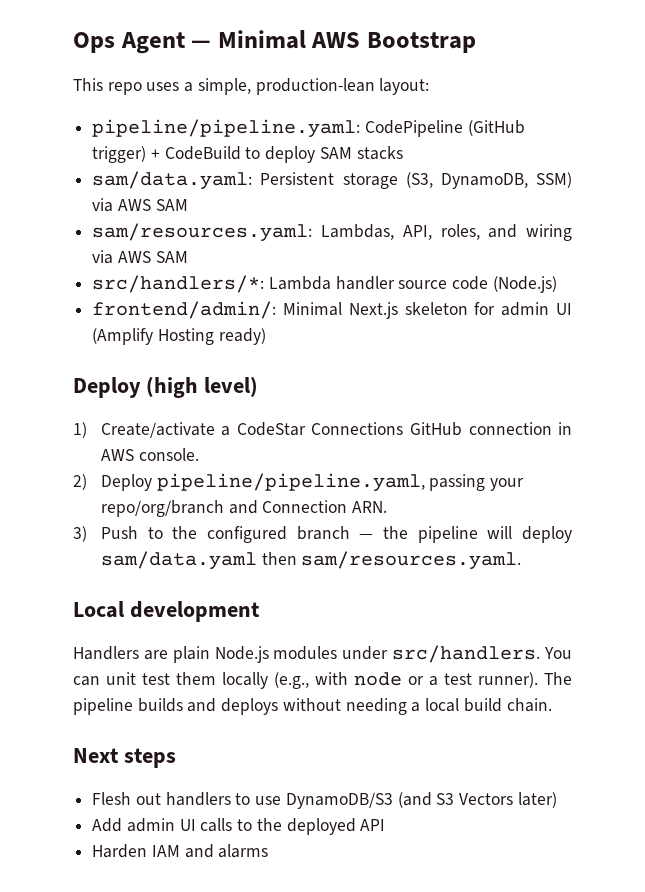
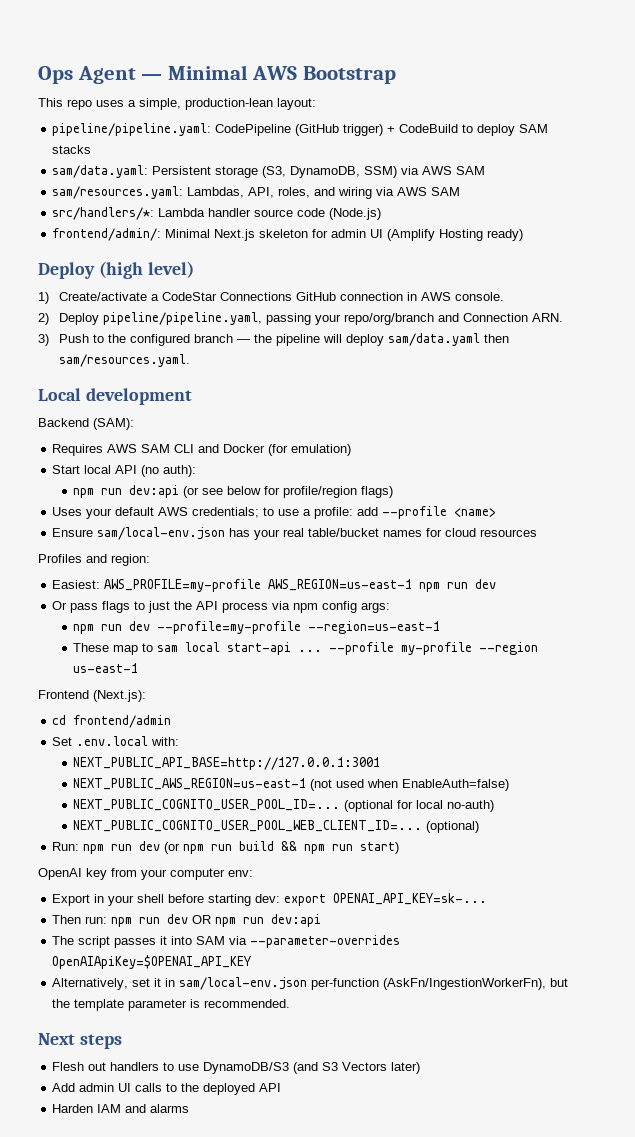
- Handlers are plain Node.js modules under src/handlers. You can unit test them locally (e.g., with node or a test runner). The pipeline builds and deploys without needing a local build chain.
+ Backend (SAM):
+ Requires AWS SAM CLI and Docker (for emulation)
+ Start local API (no auth):
+ npm run dev:api (or see below for profile/region flags)
+ Uses your default AWS credentials; to use a profile: add --profile <name>
+ Ensure sam/local-env.json has your real table/bucket names for cloud resources
+ Profiles and region:
+ Easiest: AWS_PROFILE=my-profile AWS_REGION=us-east-1 npm run dev
+ Or pass flags to just the API process via npm config args:
+ npm run dev --profile=my-profile --region=us-east-1
+ These map to sam local start-api ... --profile my-profile --region us-east-1
+ Frontend (Next.js):
+ cd frontend/admin
+ Set .env.local with:
+ NEXT_PUBLIC_API_BASE=http://127.0.0.1:3001
+ NEXT_PUBLIC_AWS_REGION=us-east-1 (not used when EnableAuth=false)
+ NEXT_PUBLIC_COGNITO_USER_POOL_ID=... (optional for local no-auth)
+ NEXT_PUBLIC_COGNITO_USER_POOL_WEB_CLIENT_ID=... (optional)
+ Run: npm run dev (or npm run build && npm run start)
+ OpenAI key from your computer env:
+ Export in your shell before starting dev: export OPENAI_API_KEY=sk-...
+ Then run: npm run dev OR npm run dev:api
+ The script passes it into SAM via --parameter-overrides OpenAIApiKey=$OPENAI_API_KEY
+ Alternatively, set it in sam/local-env.json per-function (AskFn/IngestionWorkerFn), but the template parameter is recommended.

